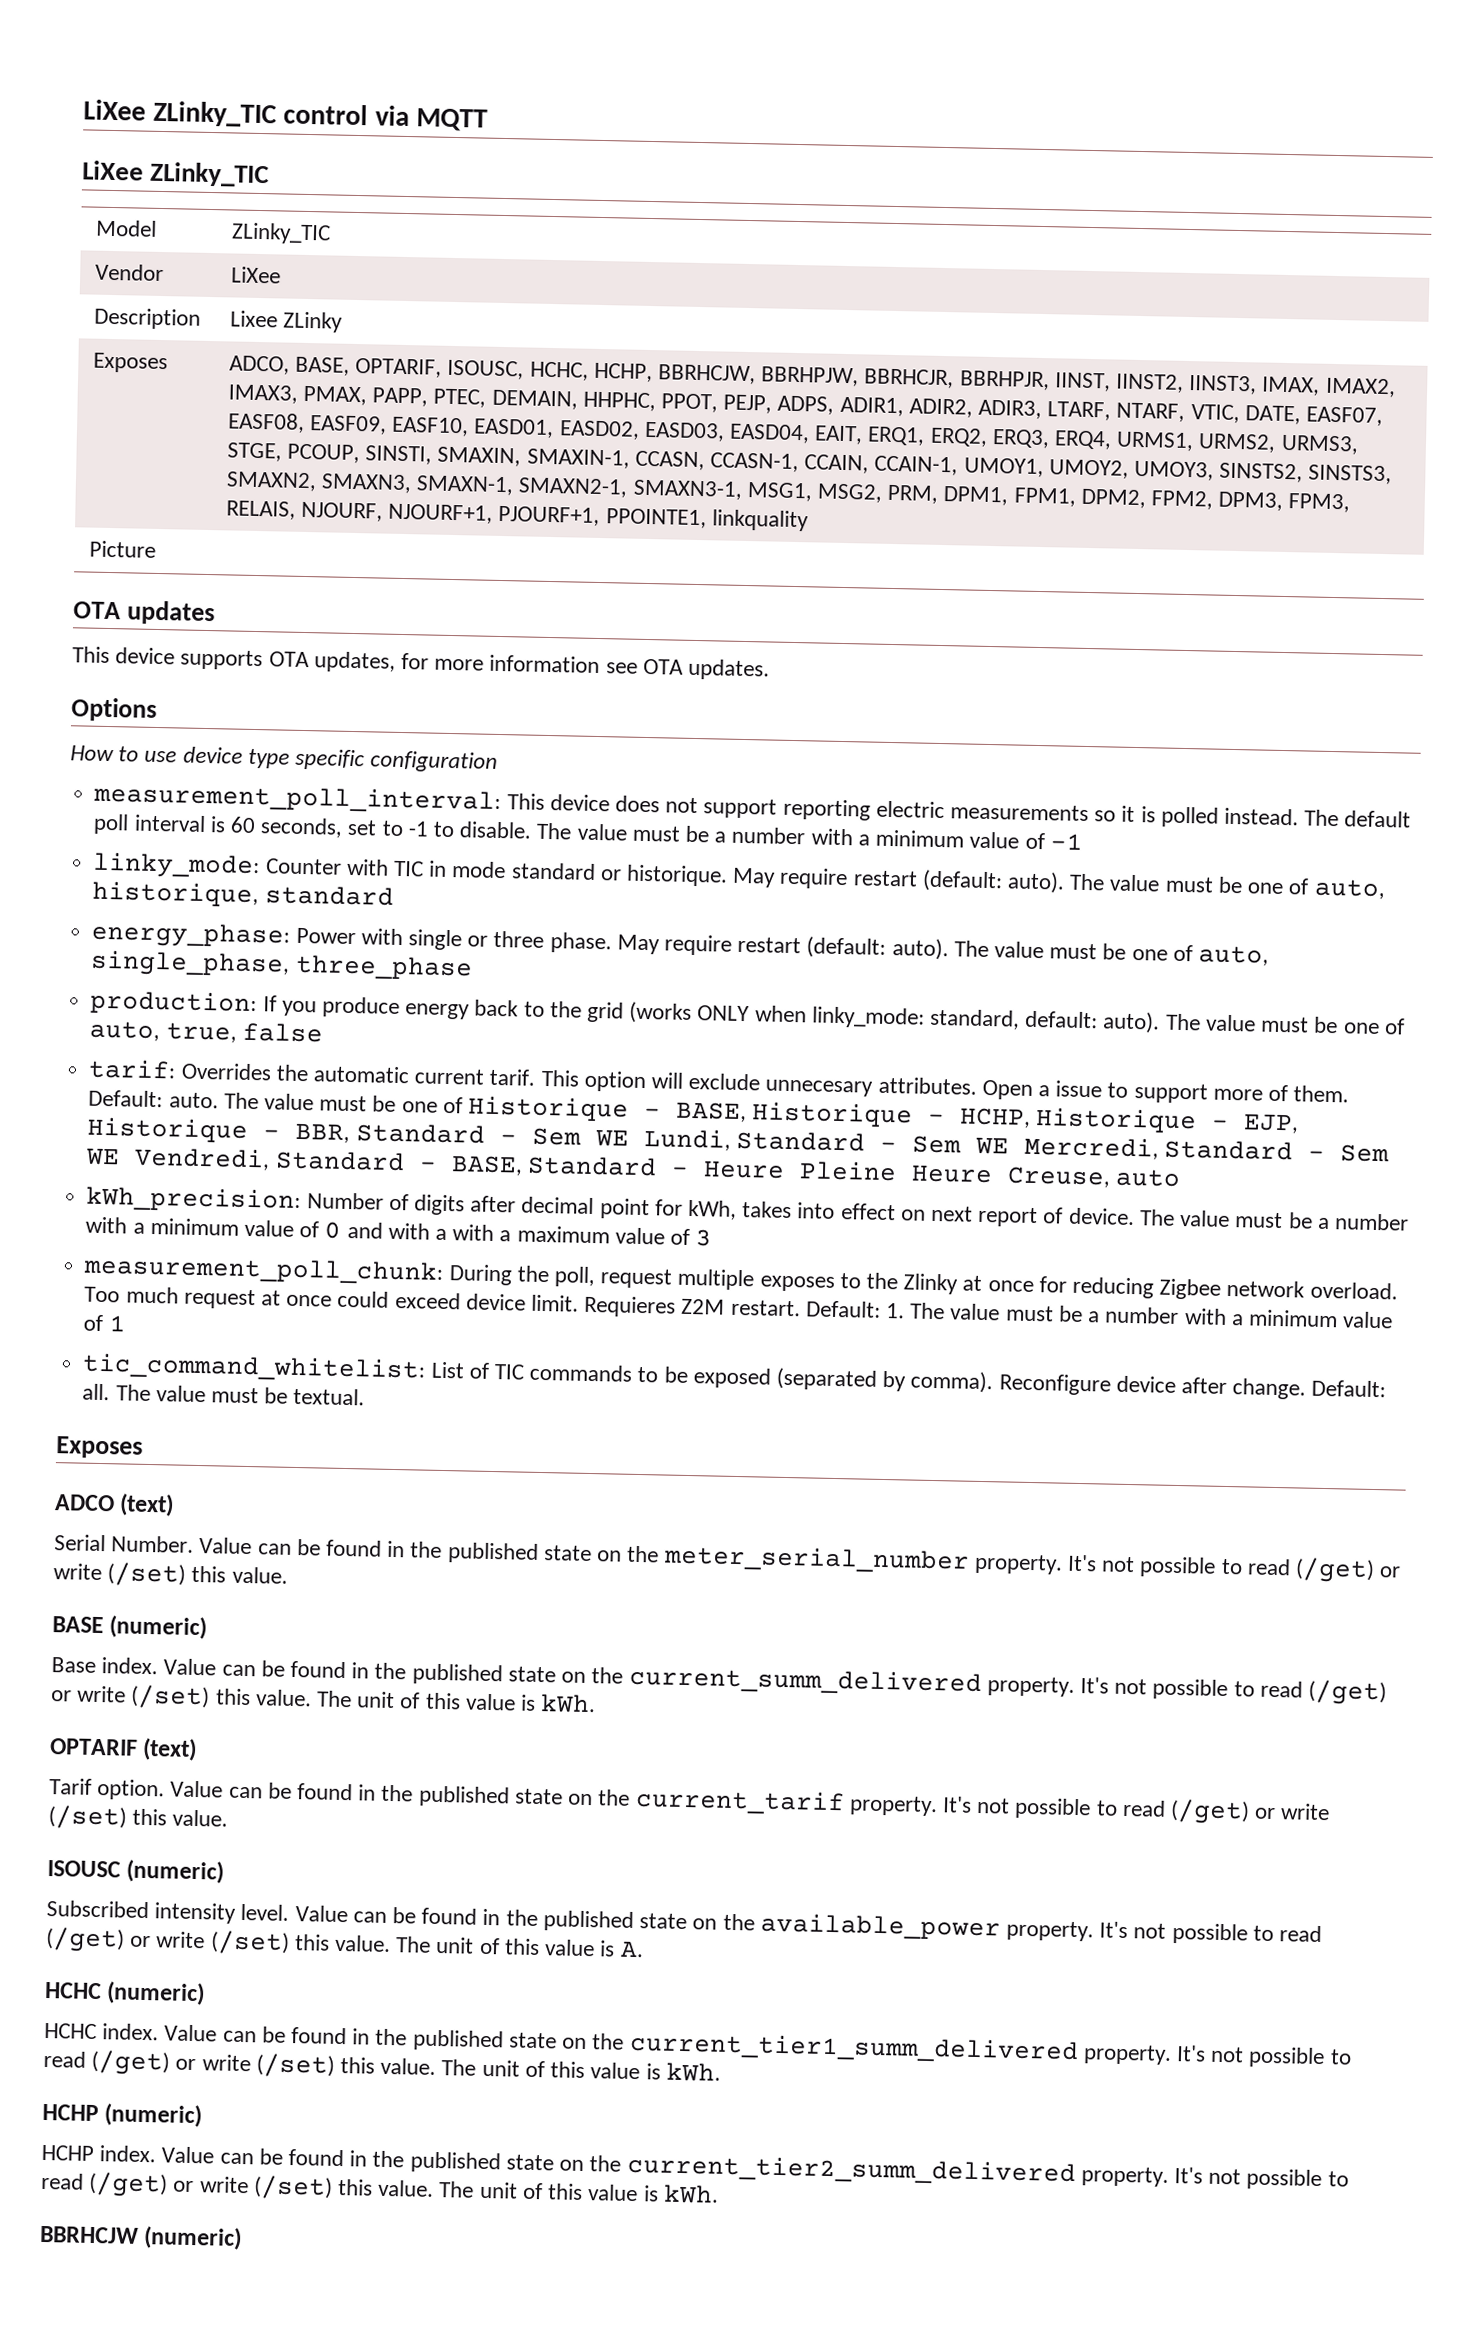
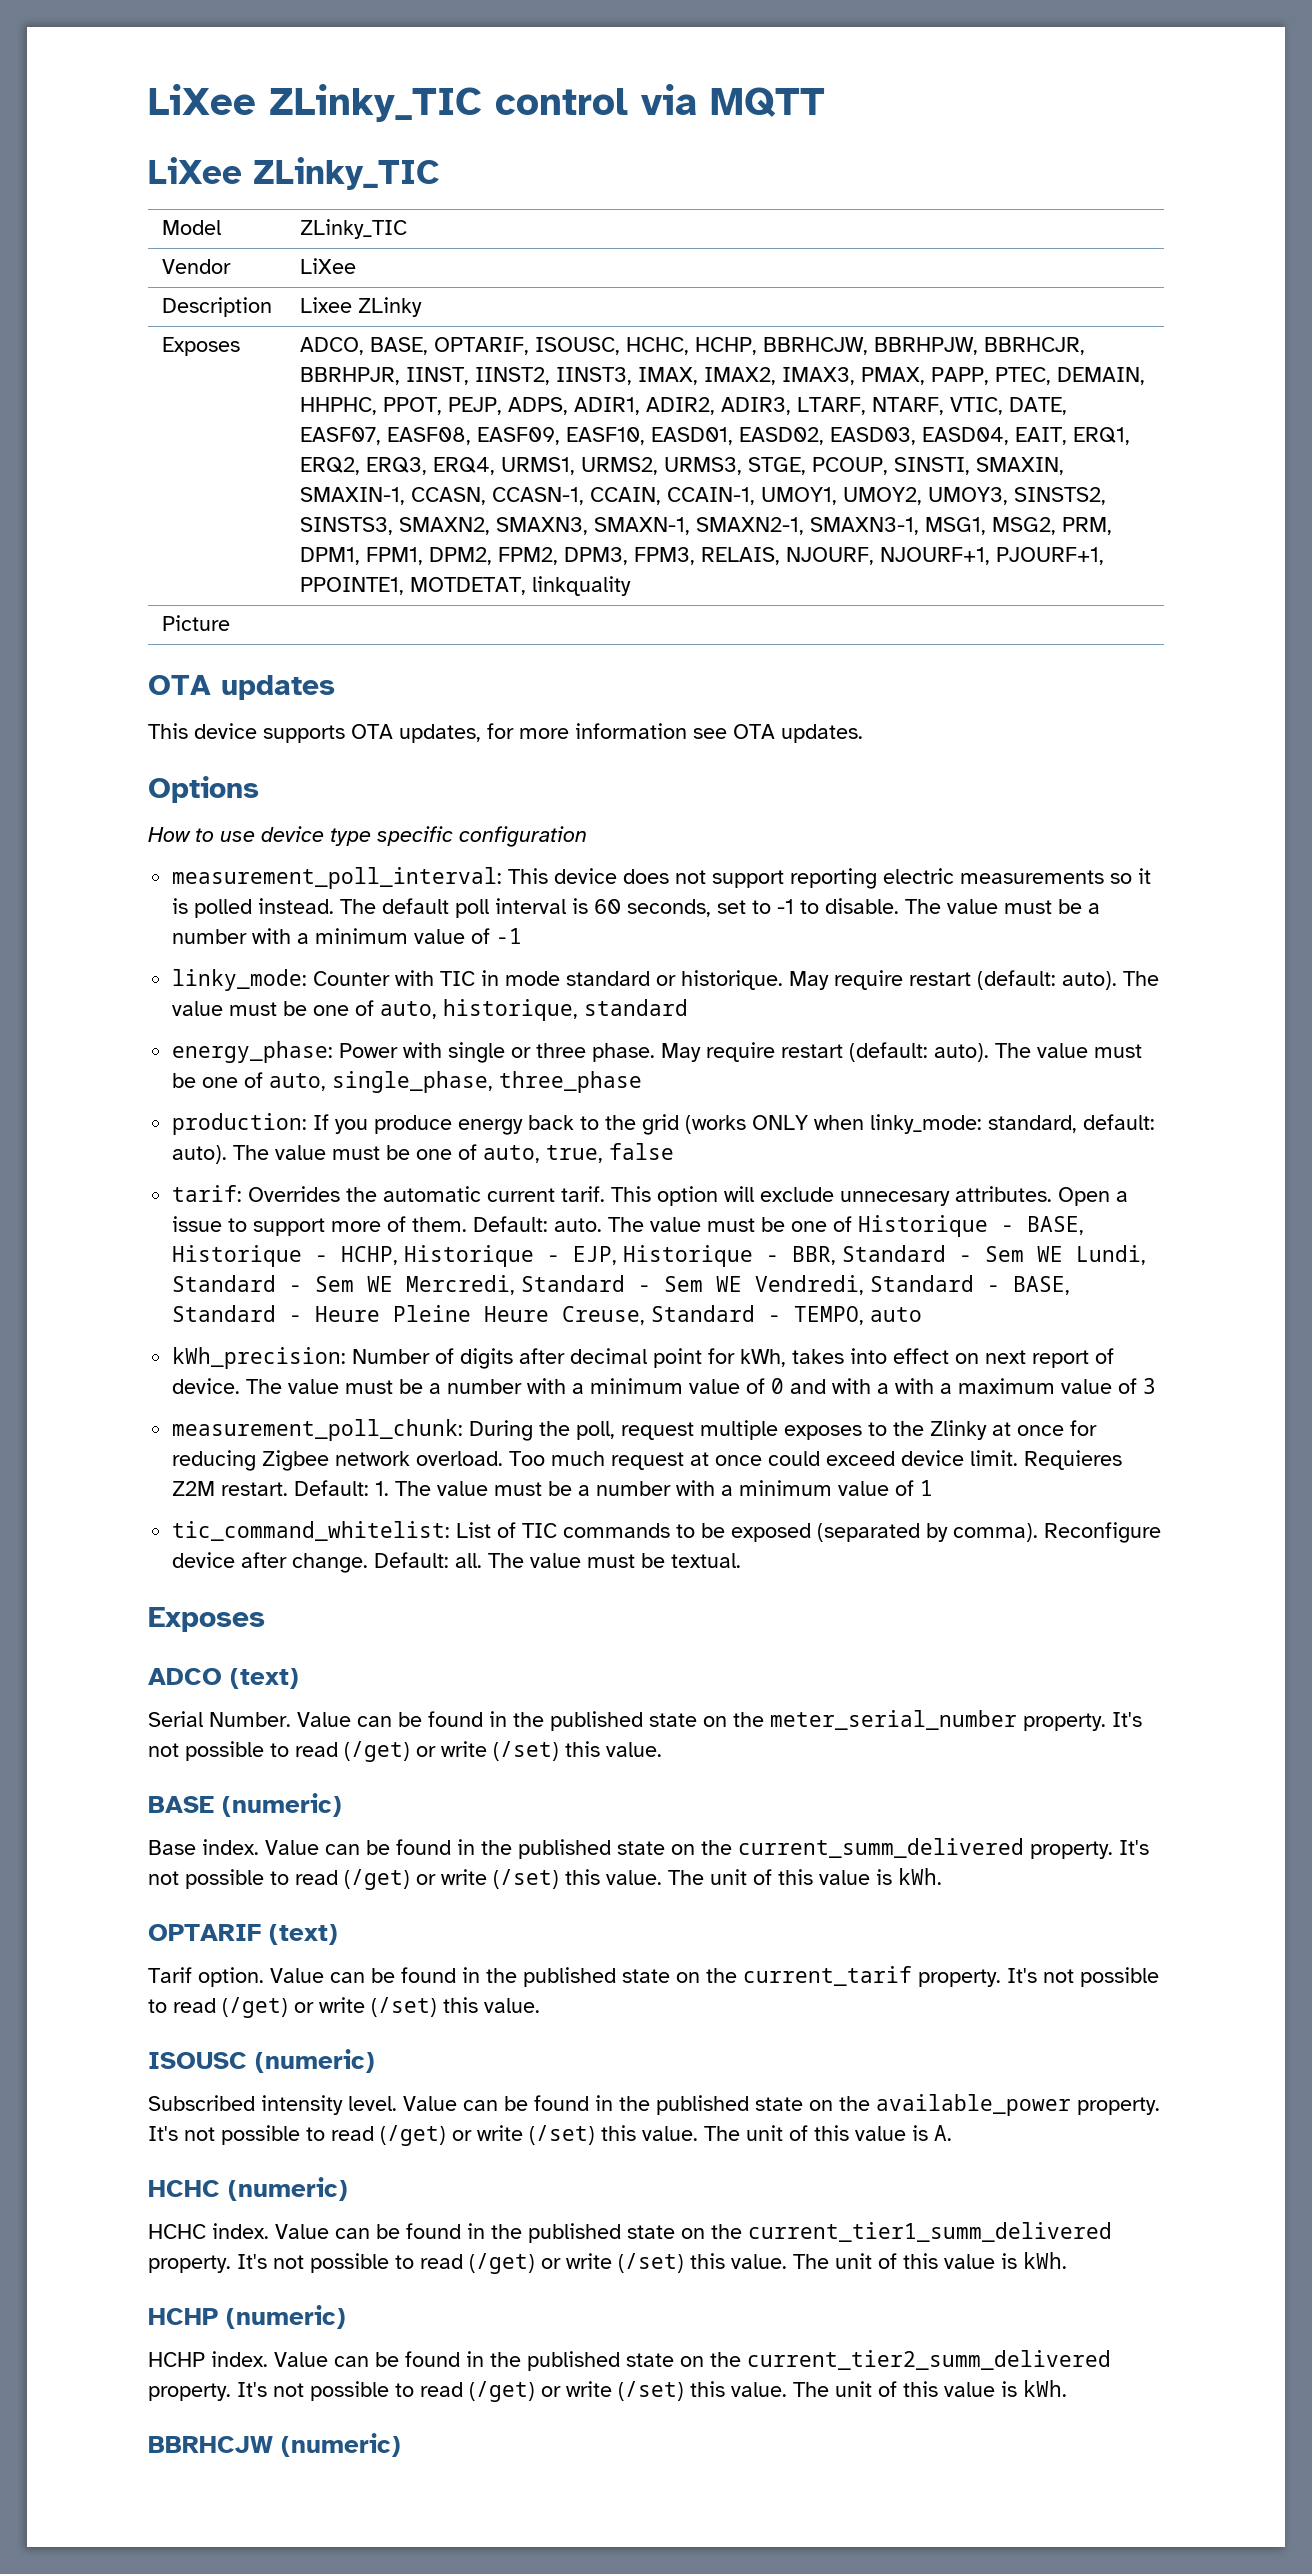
- ADCO, BASE, OPTARIF, ISOUSC, HCHC, HCHP, BBRHCJW, BBRHPJW, BBRHCJR, BBRHPJR, IINST, IINST2, IINST3, IMAX, IMAX2, IMAX3, PMAX, PAPP, PTEC, DEMAIN, HHPHC, PPOT, PEJP, ADPS, ADIR1, ADIR2, ADIR3, LTARF, NTARF, VTIC, DATE, EASF07, EASF08, EASF09, EASF10, EASD01, EASD02, EASD03, EASD04, EAIT, ERQ1, ERQ2, ERQ3, ERQ4, URMS1, URMS2, URMS3, STGE, PCOUP, SINSTI, SMAXIN, SMAXIN-1, CCASN, CCASN-1, CCAIN, CCAIN-1, UMOY1, UMOY2, UMOY3, SINSTS2, SINSTS3, SMAXN2, SMAXN3, SMAXN-1, SMAXN2-1, SMAXN3-1, MSG1, MSG2, PRM, DPM1, FPM1, DPM2, FPM2, DPM3, FPM3, RELAIS, NJOURF, NJOURF+1, PJOURF+1, PPOINTE1, linkquality
+ ADCO, BASE, OPTARIF, ISOUSC, HCHC, HCHP, BBRHCJW, BBRHPJW, BBRHCJR, BBRHPJR, IINST, IINST2, IINST3, IMAX, IMAX2, IMAX3, PMAX, PAPP, PTEC, DEMAIN, HHPHC, PPOT, PEJP, ADPS, ADIR1, ADIR2, ADIR3, LTARF, NTARF, VTIC, DATE, EASF07, EASF08, EASF09, EASF10, EASD01, EASD02, EASD03, EASD04, EAIT, ERQ1, ERQ2, ERQ3, ERQ4, URMS1, URMS2, URMS3, STGE, PCOUP, SINSTI, SMAXIN, SMAXIN-1, CCASN, CCASN-1, CCAIN, CCAIN-1, UMOY1, UMOY2, UMOY3, SINSTS2, SINSTS3, SMAXN2, SMAXN3, SMAXN-1, SMAXN2-1, SMAXN3-1, MSG1, MSG2, PRM, DPM1, FPM1, DPM2, FPM2, DPM3, FPM3, RELAIS, NJOURF, NJOURF+1, PJOURF+1, PPOINTE1, MOTDETAT, linkquality
- The value must be one of Historique - BASE, Historique - HCHP, Historique - EJP, Historique - BBR, Standard - Sem WE Lundi, Standard - Sem WE Mercredi, Standard - Sem WE Vendredi, Standard - BASE, Standard - Heure Pleine Heure Creuse, auto
+ The value must be one of Historique - BASE, Historique - HCHP, Historique - EJP, Historique - BBR, Standard - Sem WE Lundi, Standard - Sem WE Mercredi, Standard - Sem WE Vendredi, Standard - BASE, Standard - Heure Pleine Heure Creuse, Standard - TEMPO, auto

